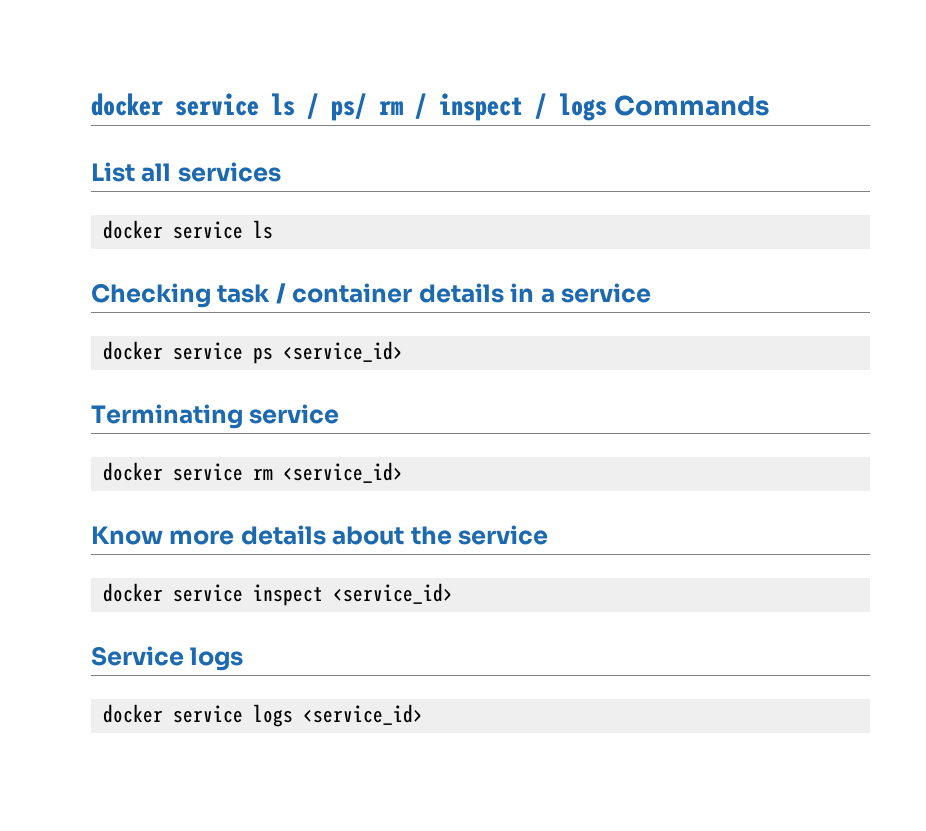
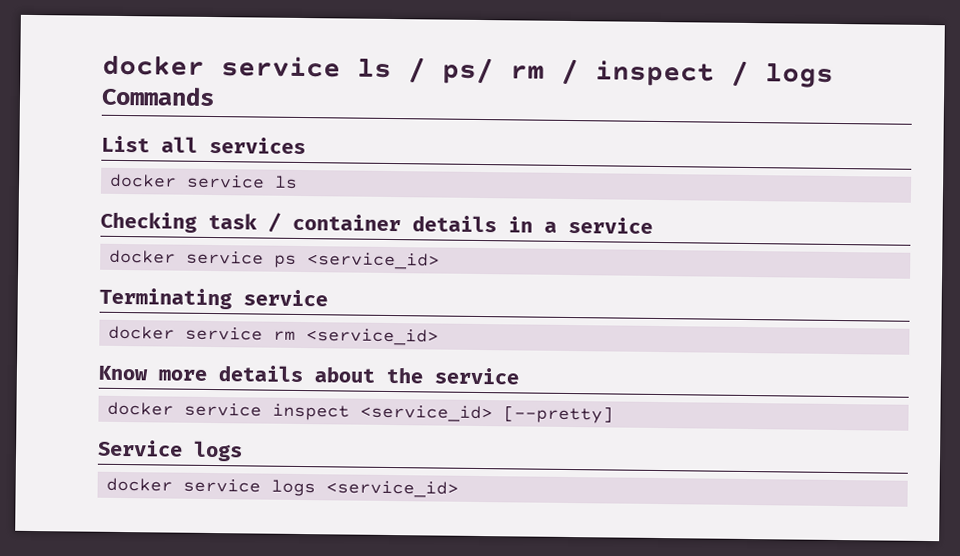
- docker service inspect <service_id>
+ docker service inspect <service_id> [--pretty]

